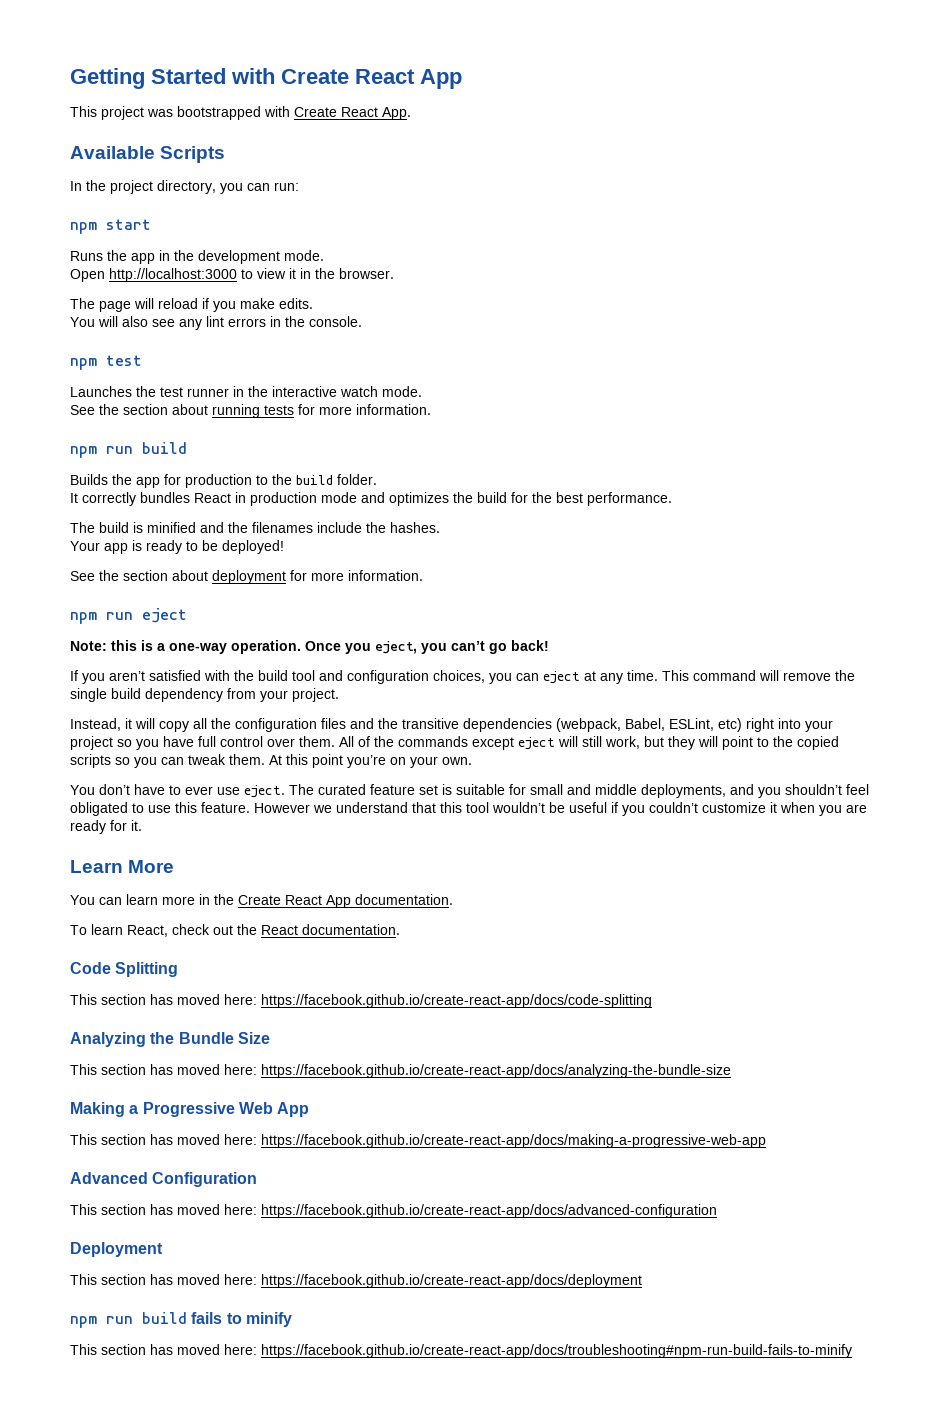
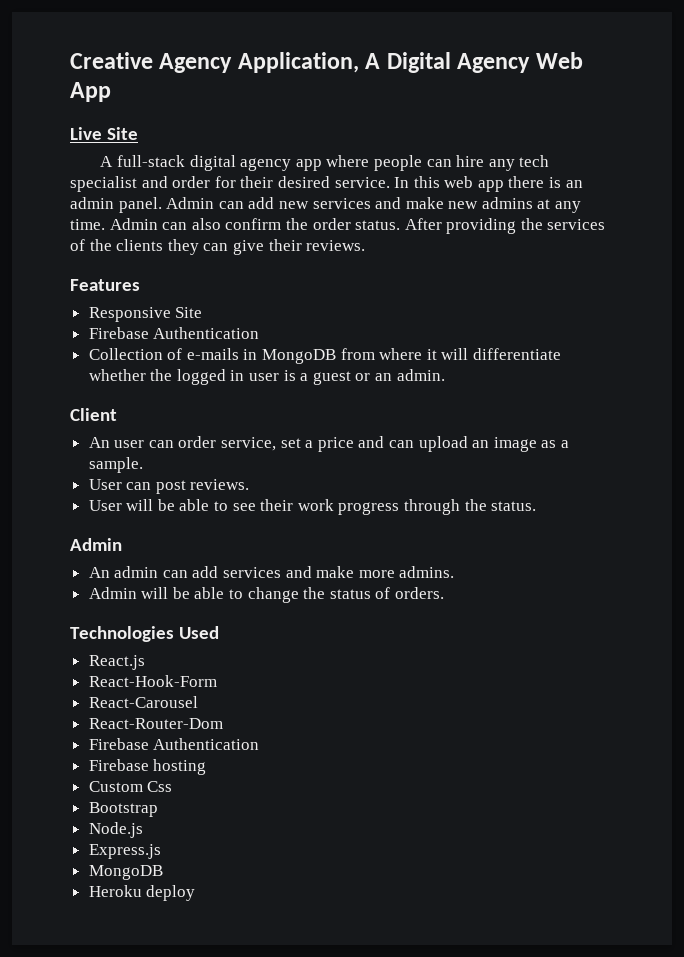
- Getting Started with Create React App
- This project was bootstrapped with Create React App.
- Available Scripts
- In the project directory, you can run:
- npm start
- Runs the app in the development mode.
- Open http://localhost:3000 to view it in the browser.
- The page will reload if you make edits.
- You will also see any lint errors in the console.
- npm test
- Launches the test runner in the interactive watch mode.
- See the section about running tests for more information.
- npm run build
- Builds the app for production to the build folder.
- It correctly bundles React in production mode and optimizes the build for the best performance.
- The build is minified and the filenames include the hashes.
- Your app is ready to be deployed!
- See the section about deployment for more information.
- npm run eject
- Note: this is a one-way operation. Once you eject, you can’t go back!
- If you aren’t satisfied with the build tool and configuration choices, you can eject at any time. This command will remove the single build dependency from your project.
- Instead, it will copy all the configuration files and the transitive dependencies (webpack, Babel, ESLint, etc) right into your project so you have full control over them. All of the commands except eject will still work, but they will point to the copied scripts so you can tweak them. At this point you’re on your own.
- You don’t have to ever use eject. The curated feature set is suitable for small and middle deployments, and you shouldn’t feel obligated to use this feature. However we understand that this tool wouldn’t be useful if you couldn’t customize it when you are ready for it.
- Learn More
- You can learn more in the Create React App documentation.
- To learn React, check out the React documentation.
- Code Splitting
- This section has moved here: https://facebook.github.io/create-react-app/docs/code-splitting
- Analyzing the Bundle Size
- This section has moved here: https://facebook.github.io/create-react-app/docs/analyzing-the-bundle-size
- Making a Progressive Web App
- This section has moved here: https://facebook.github.io/create-react-app/docs/making-a-progressive-web-app
- Advanced Configuration
- This section has moved here: https://facebook.github.io/create-react-app/docs/advanced-configuration
- Deployment
- This section has moved here: https://facebook.github.io/create-react-app/docs/deployment
- npm run build fails to minify
- This section has moved here: https://facebook.github.io/create-react-app/docs/troubleshooting#npm-run-build-fails-to-minify
+ Creative Agency Application, A Digital Agency Web App
+ Live Site
+ A full-stack digital agency app where people can hire any tech specialist and order for their desired service. In this web app there is an admin panel. Admin can add new services and make new admins at any time. Admin can also confirm the order status. After providing the services of the clients they can give their reviews.
+ Features
+ Responsive Site
+ Firebase Authentication
+ Collection of e-mails in MongoDB from where it will differentiate whether the logged in user is a guest or an admin.
+ Client
+ An user can order service, set a price and can upload an image as a sample.
+ User can post reviews.
+ User will be able to see their work progress through the status.
+ Admin
+ An admin can add services and make more admins.
+ Admin will be able to change the status of orders.
+ Technologies Used
+ React.js
+ React-Hook-Form
+ React-Carousel
+ React-Router-Dom
+ Firebase Authentication
+ Firebase hosting
+ Custom Css
+ Bootstrap
+ Node.js
+ Express.js
+ MongoDB
+ Heroku deploy

